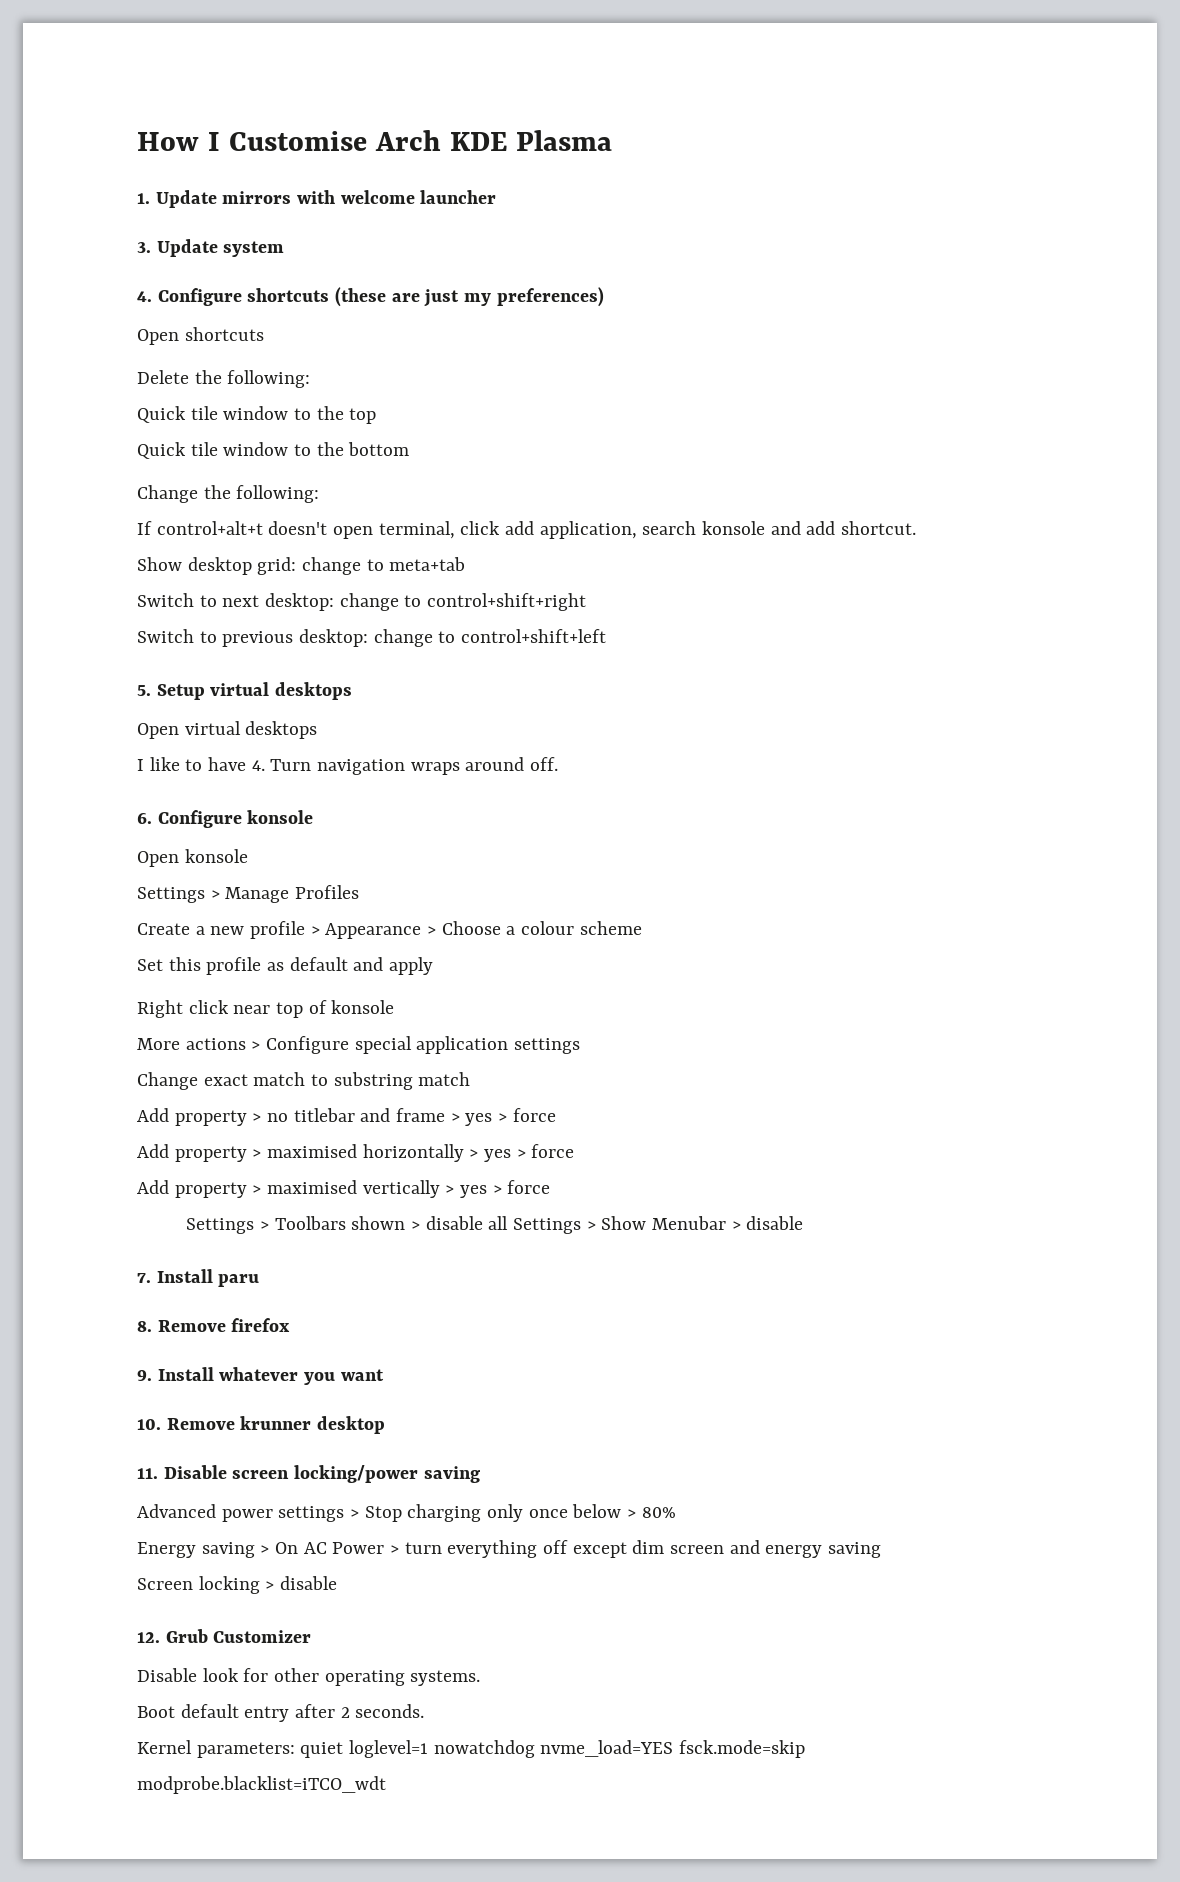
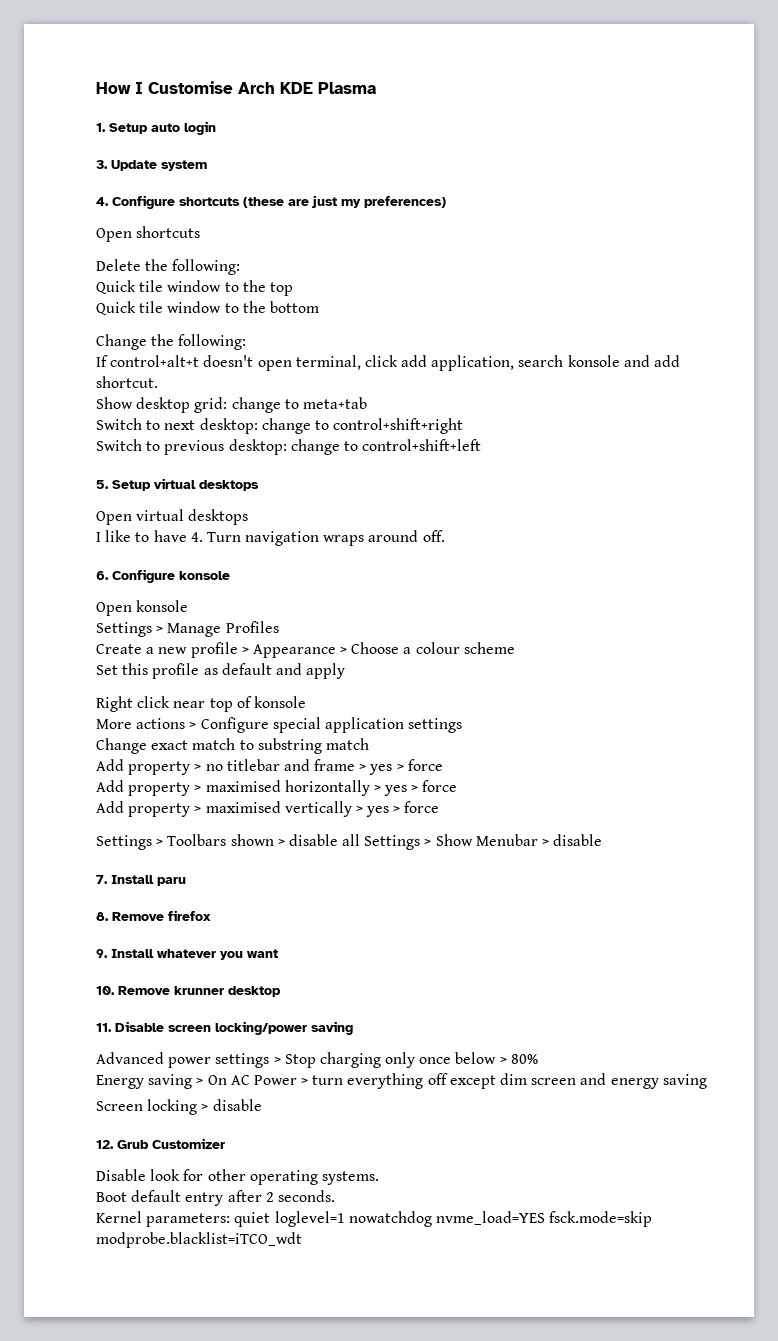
- 1. Update mirrors with welcome launcher
+ 1. Setup auto login

